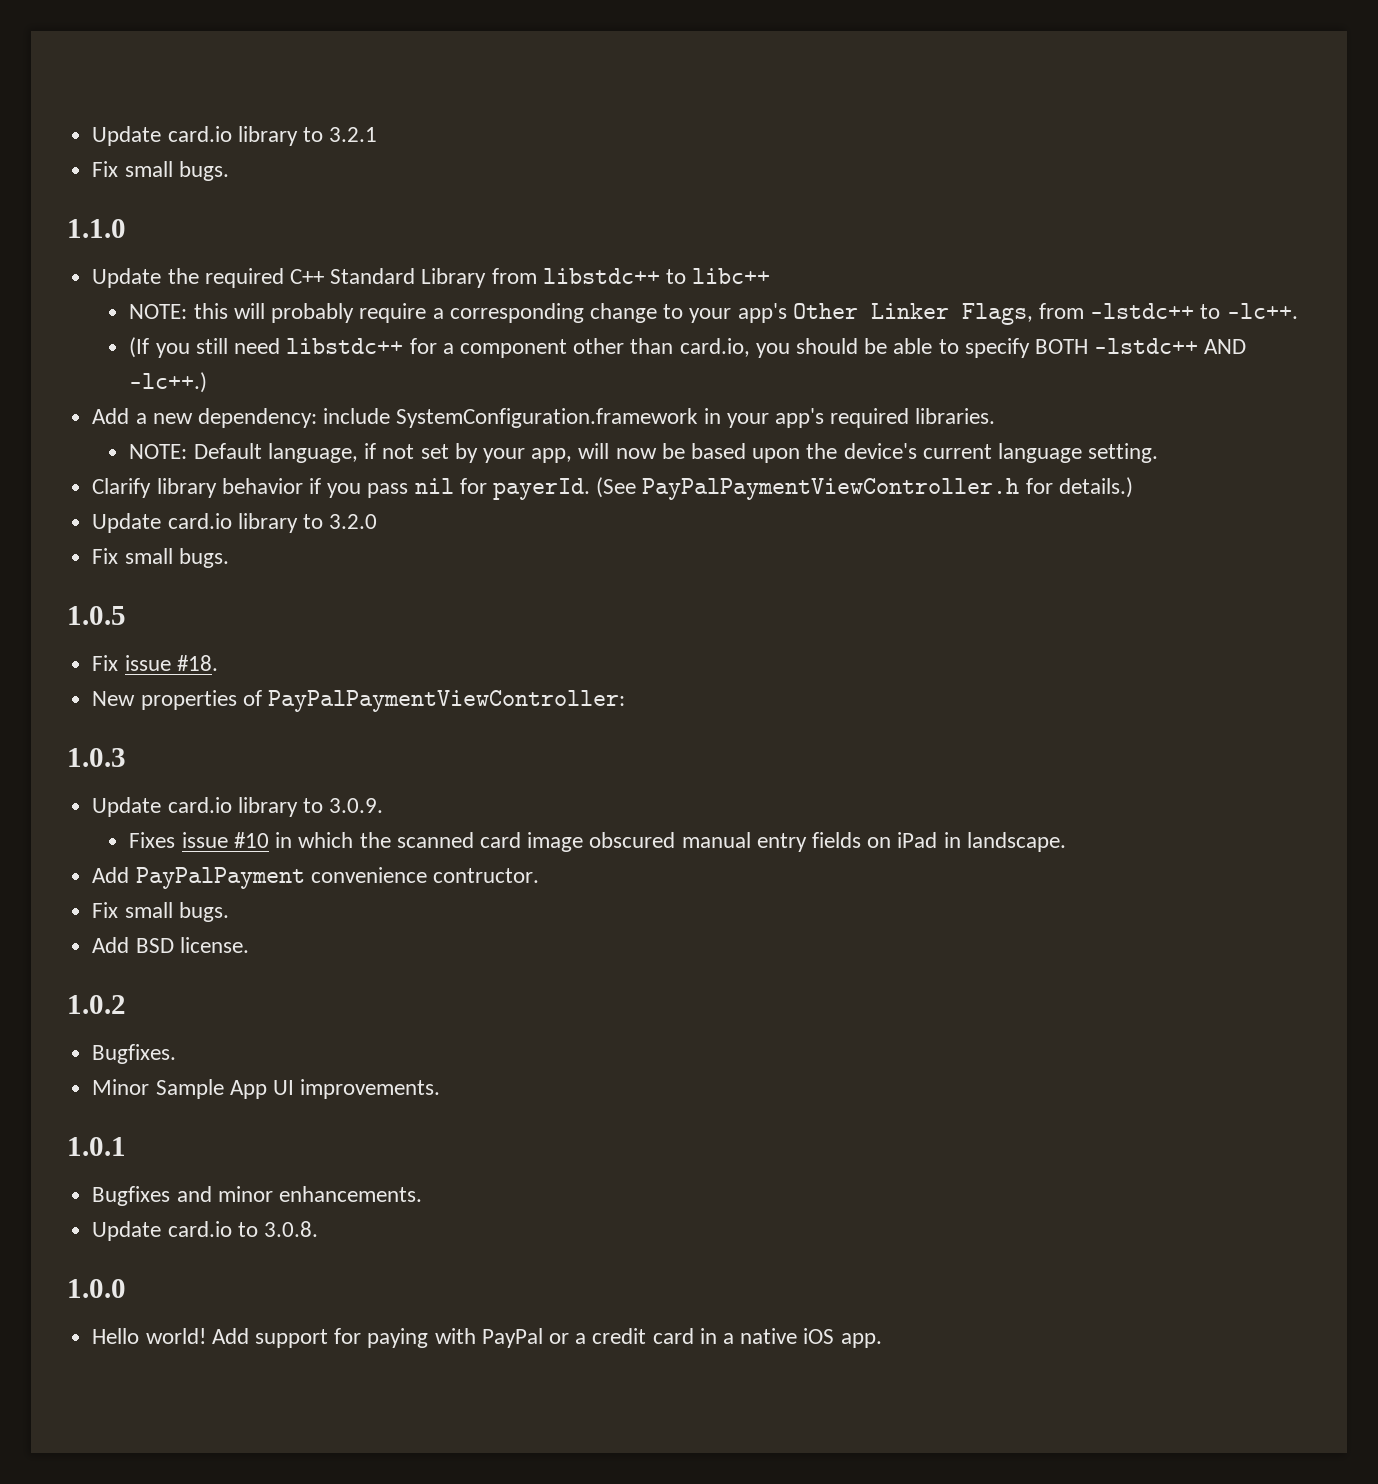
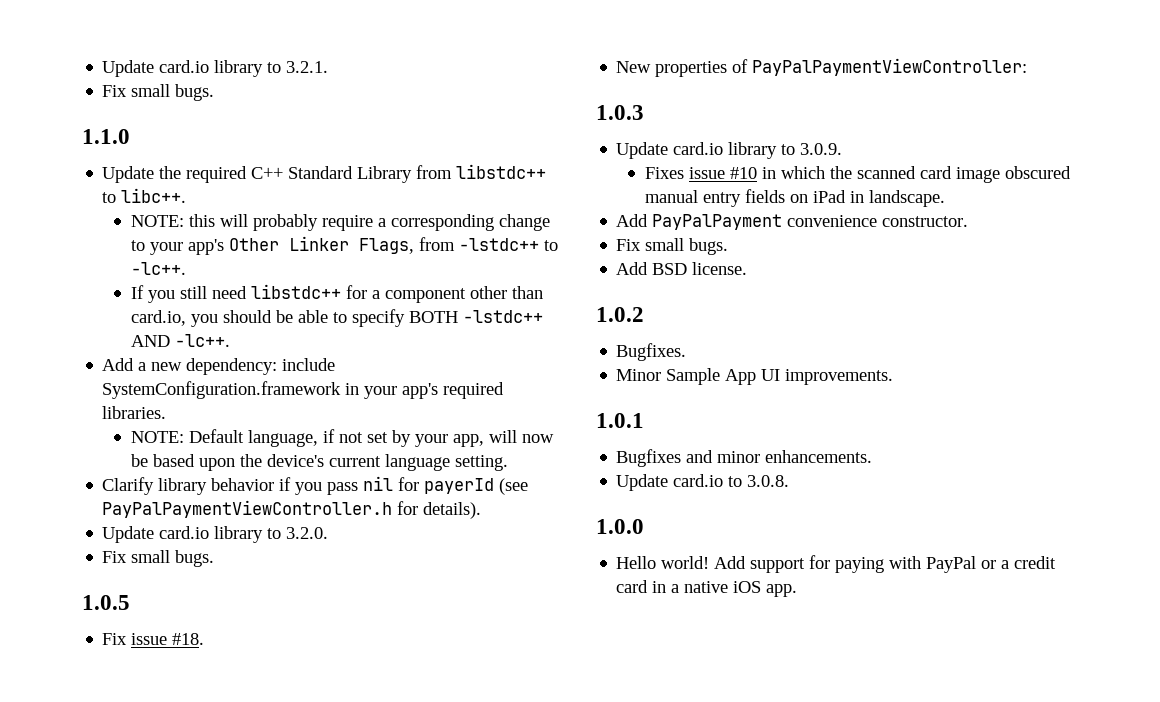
- Update card.io library to 3.2.1
+ Update card.io library to 3.2.1.
- Update the required C++ Standard Library from libstdc++ to libc++
+ Update the required C++ Standard Library from libstdc++ to libc++.
- (If you still need libstdc++ for a component other than card.io, you should be able to specify BOTH -lstdc++ AND -lc++.)
+ If you still need libstdc++ for a component other than card.io, you should be able to specify BOTH -lstdc++ AND -lc++.
- Clarify library behavior if you pass nil for payerId. (See PayPalPaymentViewController.h for details.)
- Update card.io library to 3.2.0
+ Clarify library behavior if you pass nil for payerId (see PayPalPaymentViewController.h for details).
+ Update card.io library to 3.2.0.
- Add PayPalPayment convenience contructor.
+ Add PayPalPayment convenience constructor.

